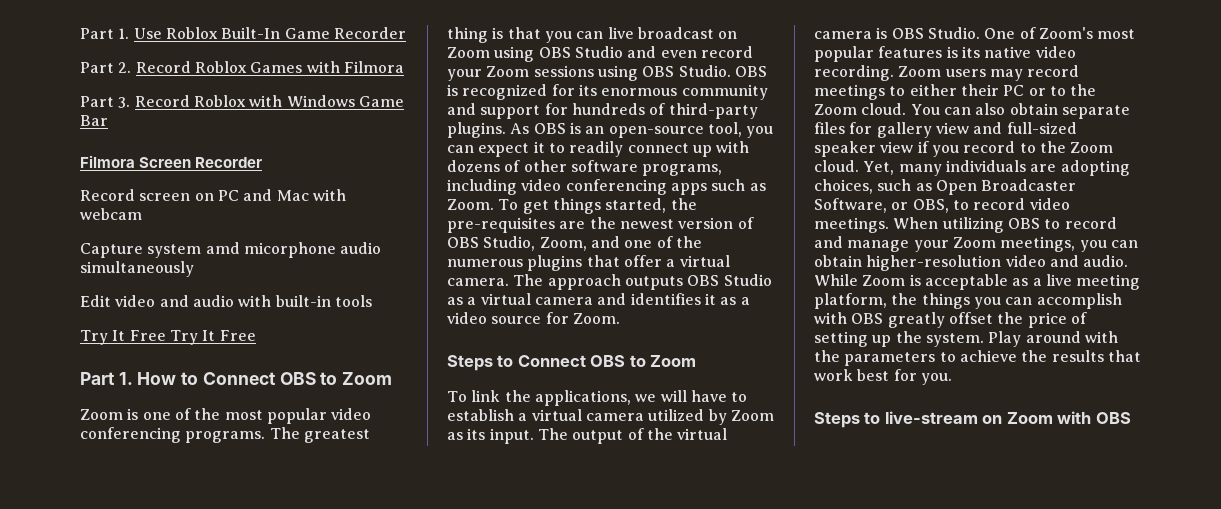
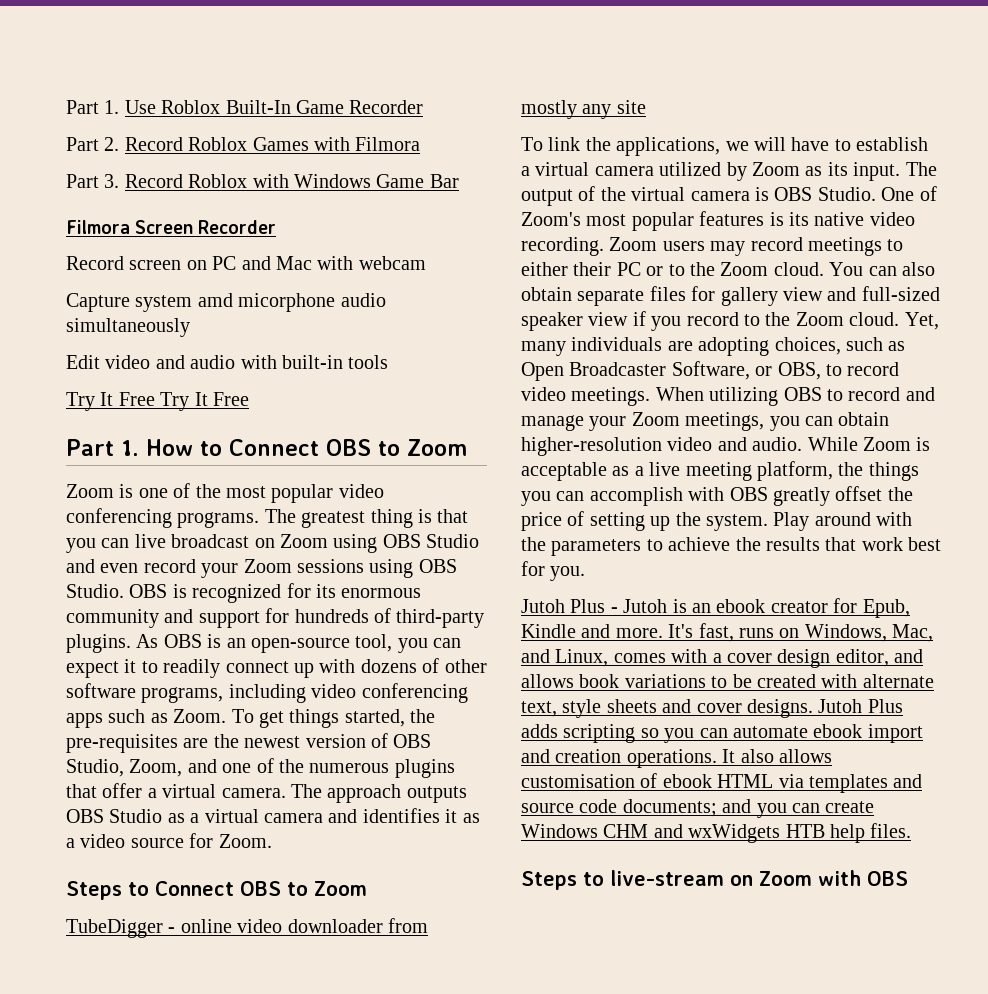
+ TubeDigger - online video downloader from mostly any site
+ Jutoh Plus - Jutoh is an ebook creator for Epub, Kindle and more. It's fast, runs on Windows, Mac, and Linux, comes with a cover design editor, and allows book variations to be created with alternate text, style sheets and cover designs. Jutoh Plus adds scripting so you can automate ebook import and creation operations. It also allows customisation of ebook HTML via templates and source code documents; and you can create Windows CHM and wxWidgets HTB help files.

